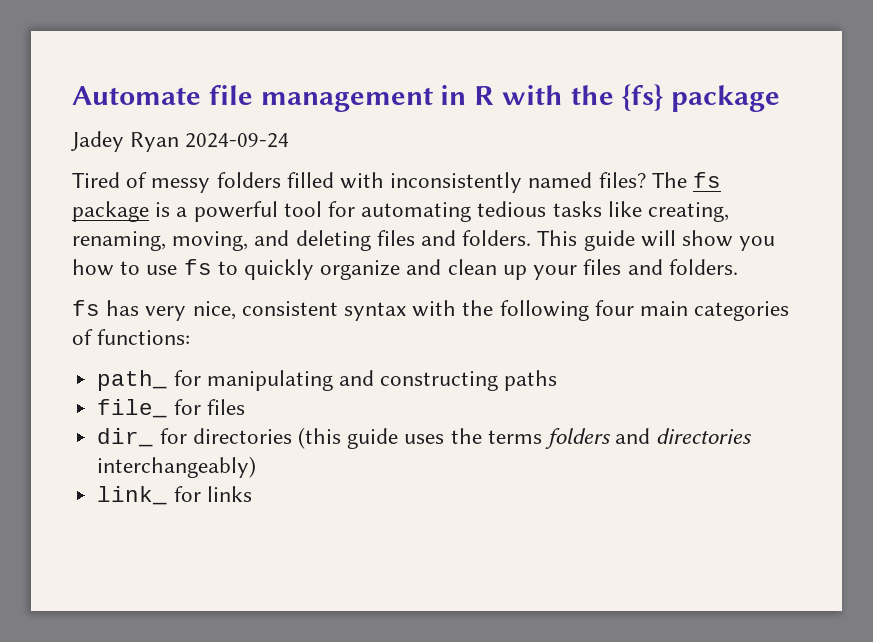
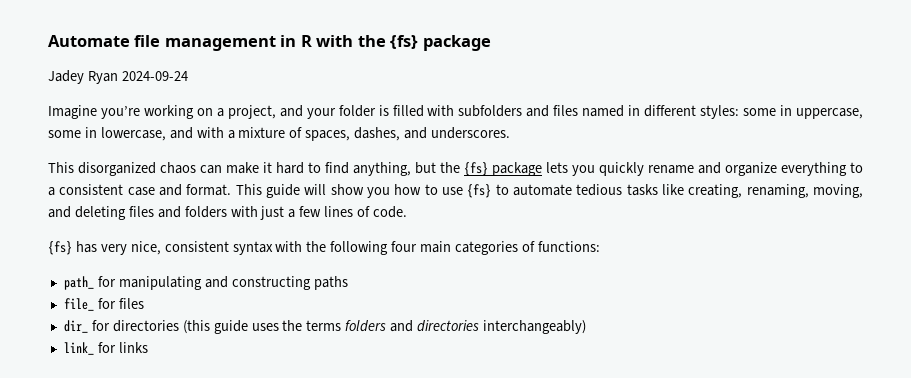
- Tired of messy folders filled with inconsistently named files? The fs package is a powerful tool for automating tedious tasks like creating, renaming, moving, and deleting files and folders. This guide will show you how to use fs to quickly organize and clean up your files and folders.
- fs has very nice, consistent syntax with the following four main categories of functions:
+ Imagine you’re working on a project, and your folder is filled with subfolders and files named in different styles: some in uppercase, some in lowercase, and with a mixture of spaces, dashes, and underscores.
+ This disorganized chaos can make it hard to find anything, but the {fs} package lets you quickly rename and organize everything to a consistent case and format. This guide will show you how to use {fs} to automate tedious tasks like creating, renaming, moving, and deleting files and folders with just a few lines of code.
+ {fs} has very nice, consistent syntax with the following four main categories of functions:

